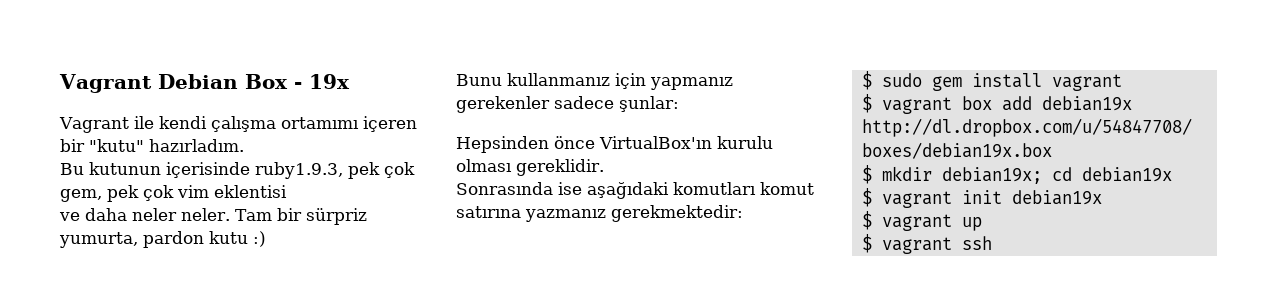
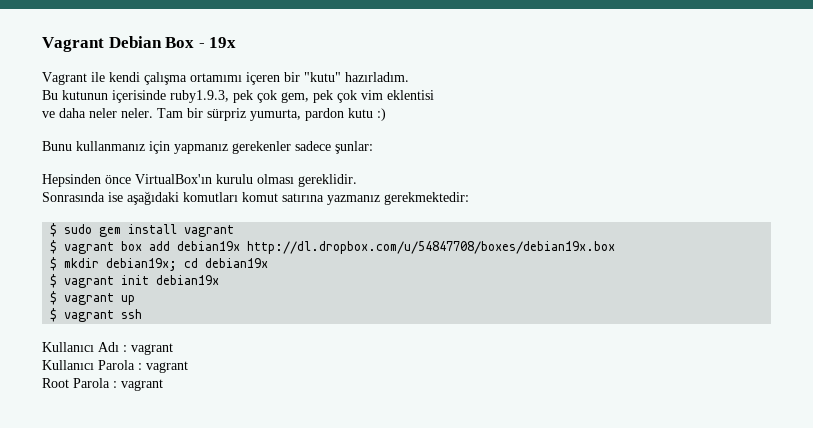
+ Kullanıcı Adı : vagrant
+ Kullanıcı Parola : vagrant
+ Root Parola : vagrant

